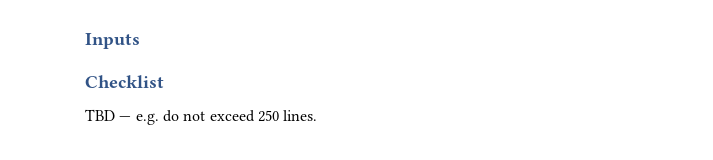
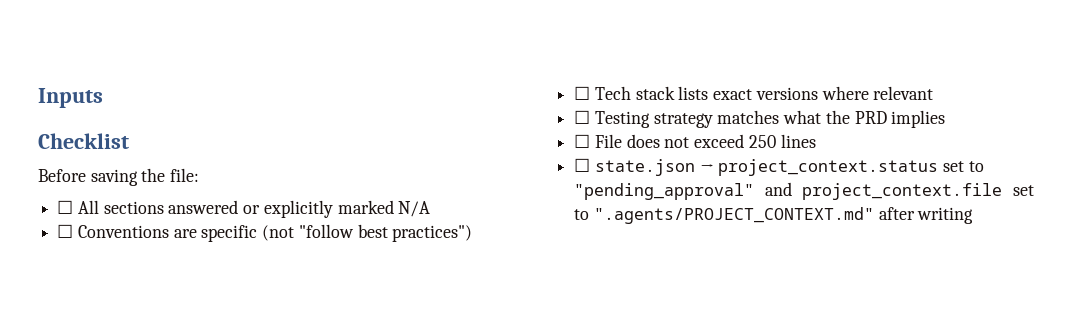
- TBD — e.g. do not exceed 250 lines.
+ Before saving the file:
+ ☐ All sections answered or explicitly marked N/A
+ ☐ Conventions are specific (not "follow best practices")
+ ☐ Tech stack lists exact versions where relevant
+ ☐ Testing strategy matches what the PRD implies
+ ☐ File does not exceed 250 lines
+ ☐ state.json → project_context.status set to "pending_approval" and project_context.file set to ".agents/PROJECT_CONTEXT.md" after writing

